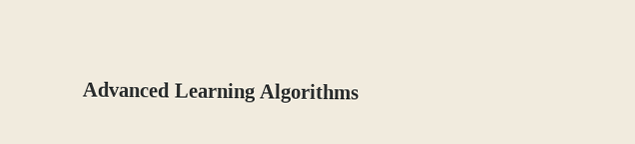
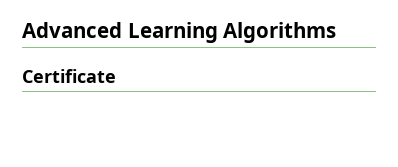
+ Certificate

